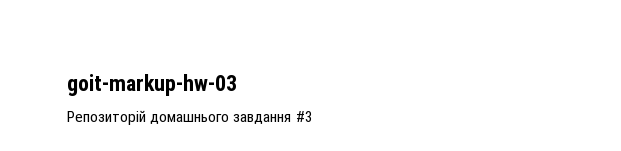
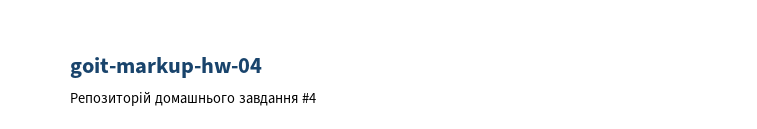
- goit-markup-hw-03
+ goit-markup-hw-04
- Репозиторій домашнього завдання #3
+ Репозиторій домашнього завдання #4

